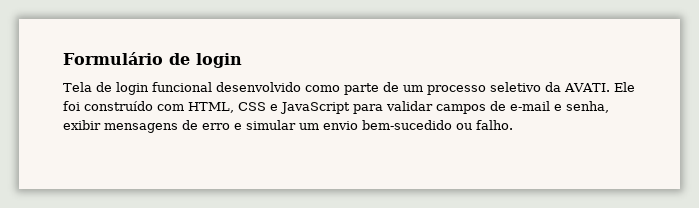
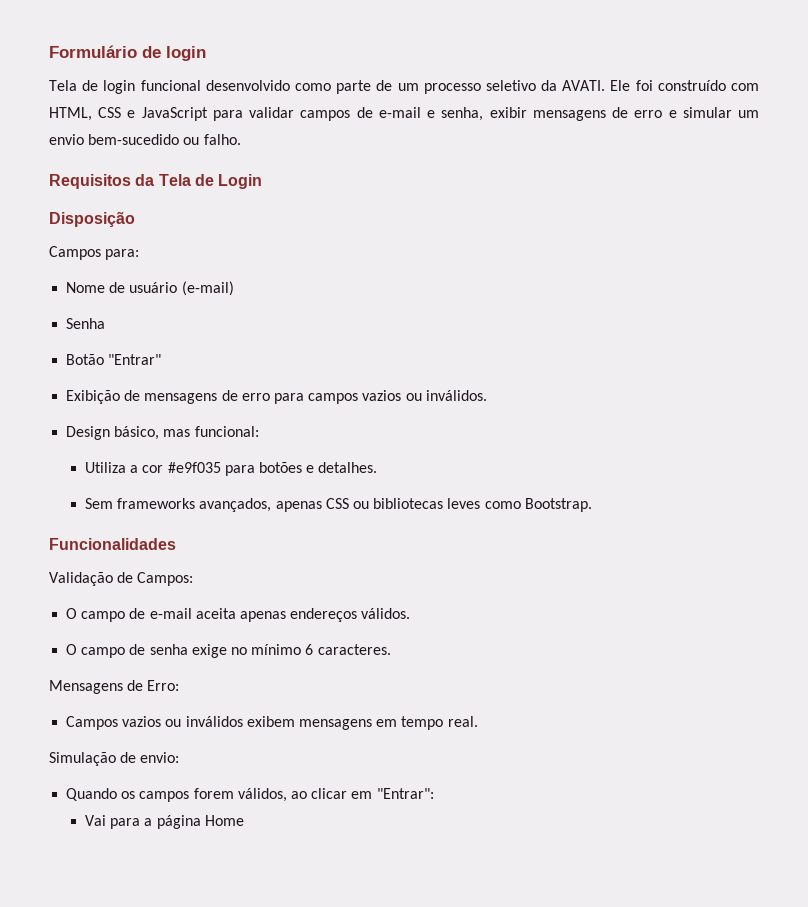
+ Requisitos da Tela de Login
+ Disposição
+ Campos para:
+ Nome de usuário (e-mail)
+ Senha
+ Botão "Entrar"
+ Exibição de mensagens de erro para campos vazios ou inválidos.
+ Design básico, mas funcional:
+ Utiliza a cor #e9f035 para botões e detalhes.
+ Sem frameworks avançados, apenas CSS ou bibliotecas leves como Bootstrap.
+ Funcionalidades
+ Validação de Campos:
+ O campo de e-mail aceita apenas endereços válidos.
+ O campo de senha exige no mínimo 6 caracteres.
+ Mensagens de Erro:
+ Campos vazios ou inválidos exibem mensagens em tempo real.
+ Simulação de envio:
+ Quando os campos forem válidos, ao clicar em "Entrar":
+ Vai para a página Home

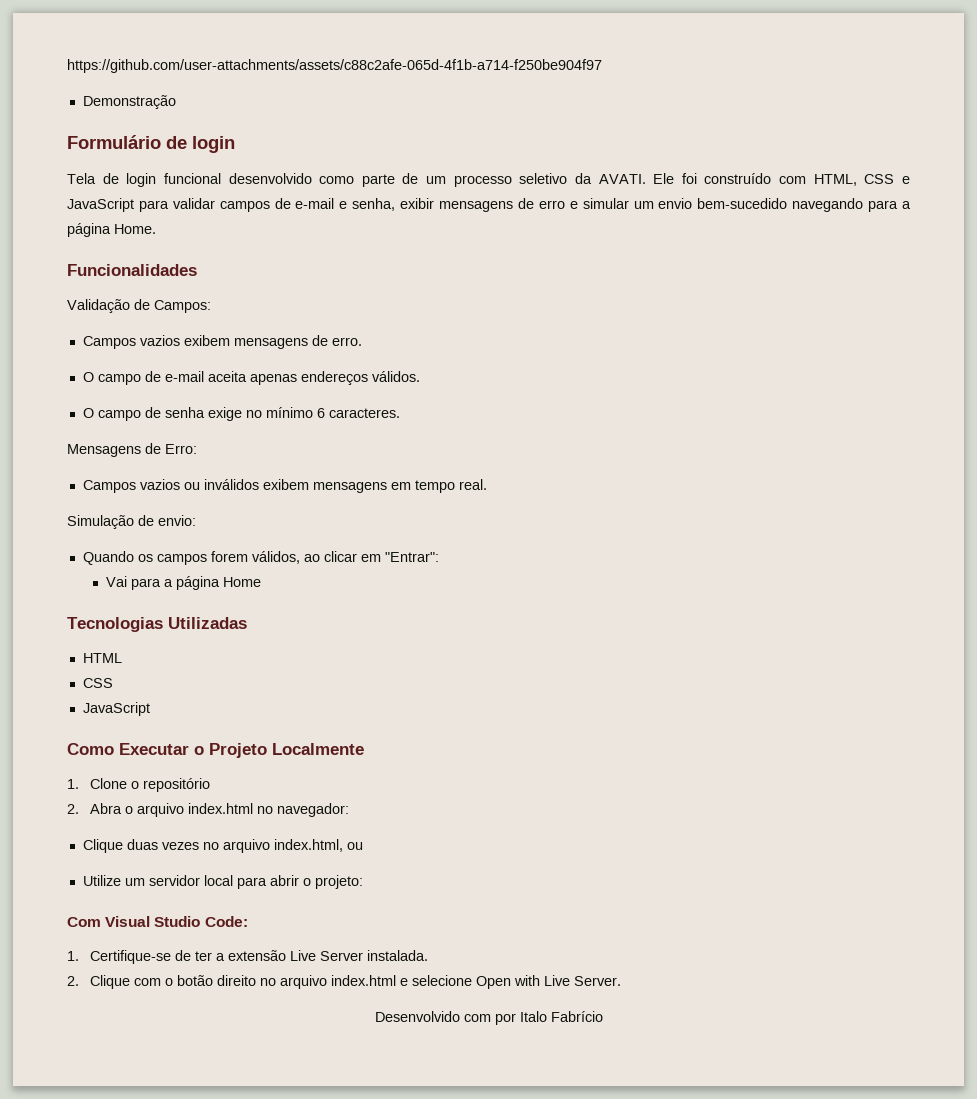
+ https://github.com/user-attachments/assets/c88c2afe-065d-4f1b-a714-f250be904f97
+ Demonstração
- Ele foi construído com HTML, CSS e JavaScript para validar campos de e-mail e senha, exibir mensagens de erro e simular um envio bem-sucedido ou falho.
- Requisitos da Tela de Login
- Disposição
- Campos para:
- Nome de usuário (e-mail)
- Senha
- Botão "Entrar"
- Exibição de mensagens de erro para campos vazios ou inválidos.
- Design básico, mas funcional:
- Utiliza a cor #e9f035 para botões e detalhes.
- Sem frameworks avançados, apenas CSS ou bibliotecas leves como Bootstrap.
+ Ele foi construído com HTML, CSS e JavaScript para validar campos de e-mail e senha, exibir mensagens de erro e simular um envio bem-sucedido navegando para a página Home.
  Funcionalidades
  Validação de Campos:
+ Campos vazios exibem mensagens de erro.
+ Tecnologias Utilizadas
+ HTML
+ CSS
+ JavaScript
+ Como Executar o Projeto Localmente
+ 1. Clone o repositório
+ 2. Abra o arquivo index.html no navegador:
+ Clique duas vezes no arquivo index.html, ou
+ Utilize um servidor local para abrir o projeto:
+ Com Visual Studio Code:
+ 1. Certifique-se de ter a extensão Live Server instalada.
+ 2. Clique com o botão direito no arquivo index.html e selecione Open with Live Server.
+ Desenvolvido com por Italo Fabrício

